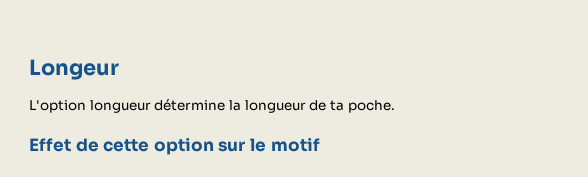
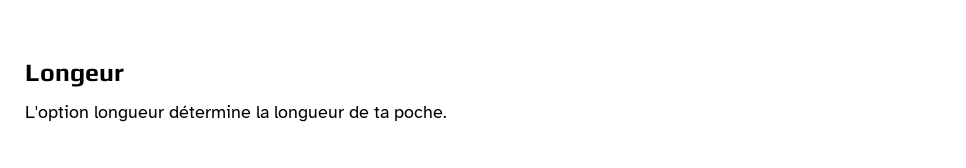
- Effet de cette option sur le motif

